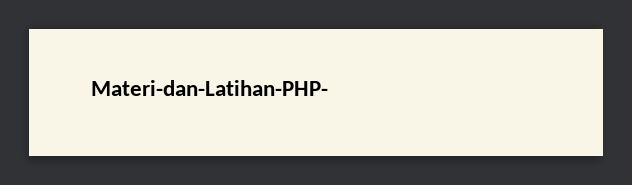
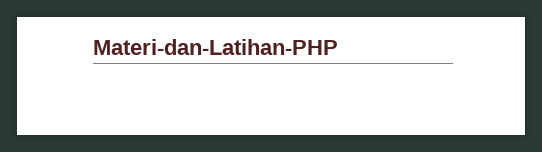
- Materi-dan-Latihan-PHP-
+ Materi-dan-Latihan-PHP

